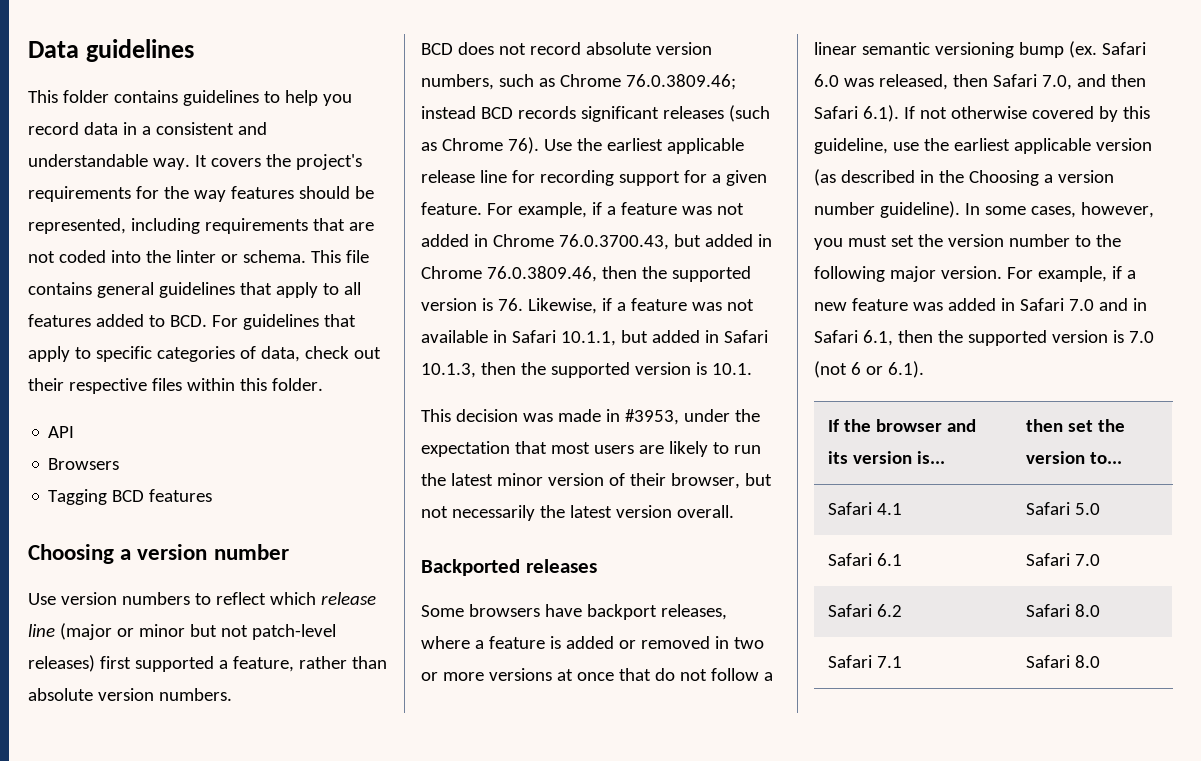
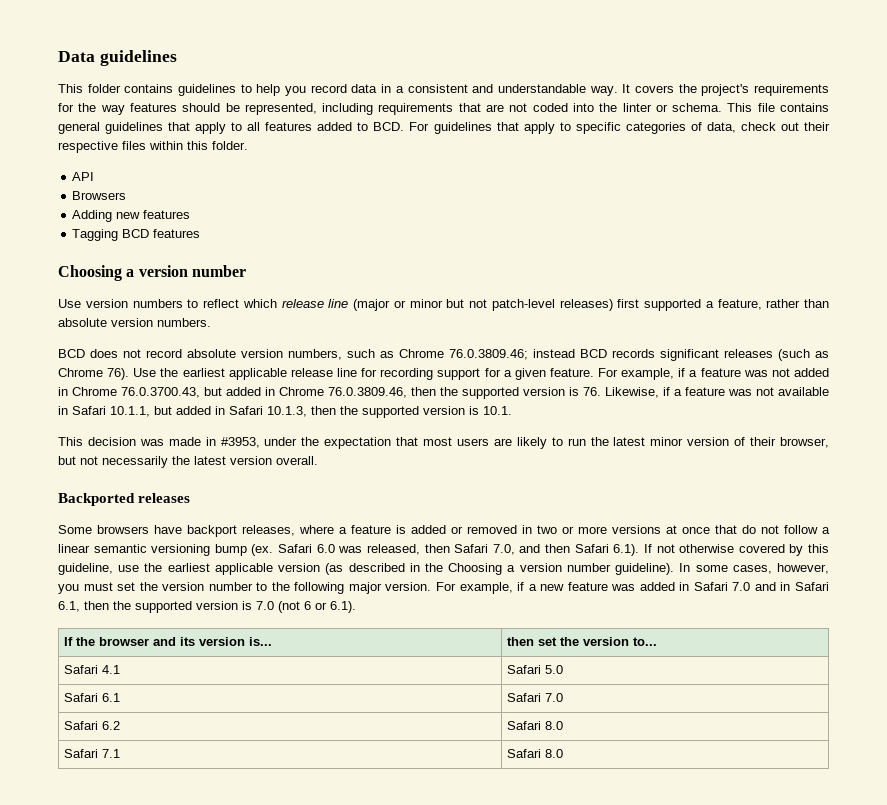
+ Adding new features

